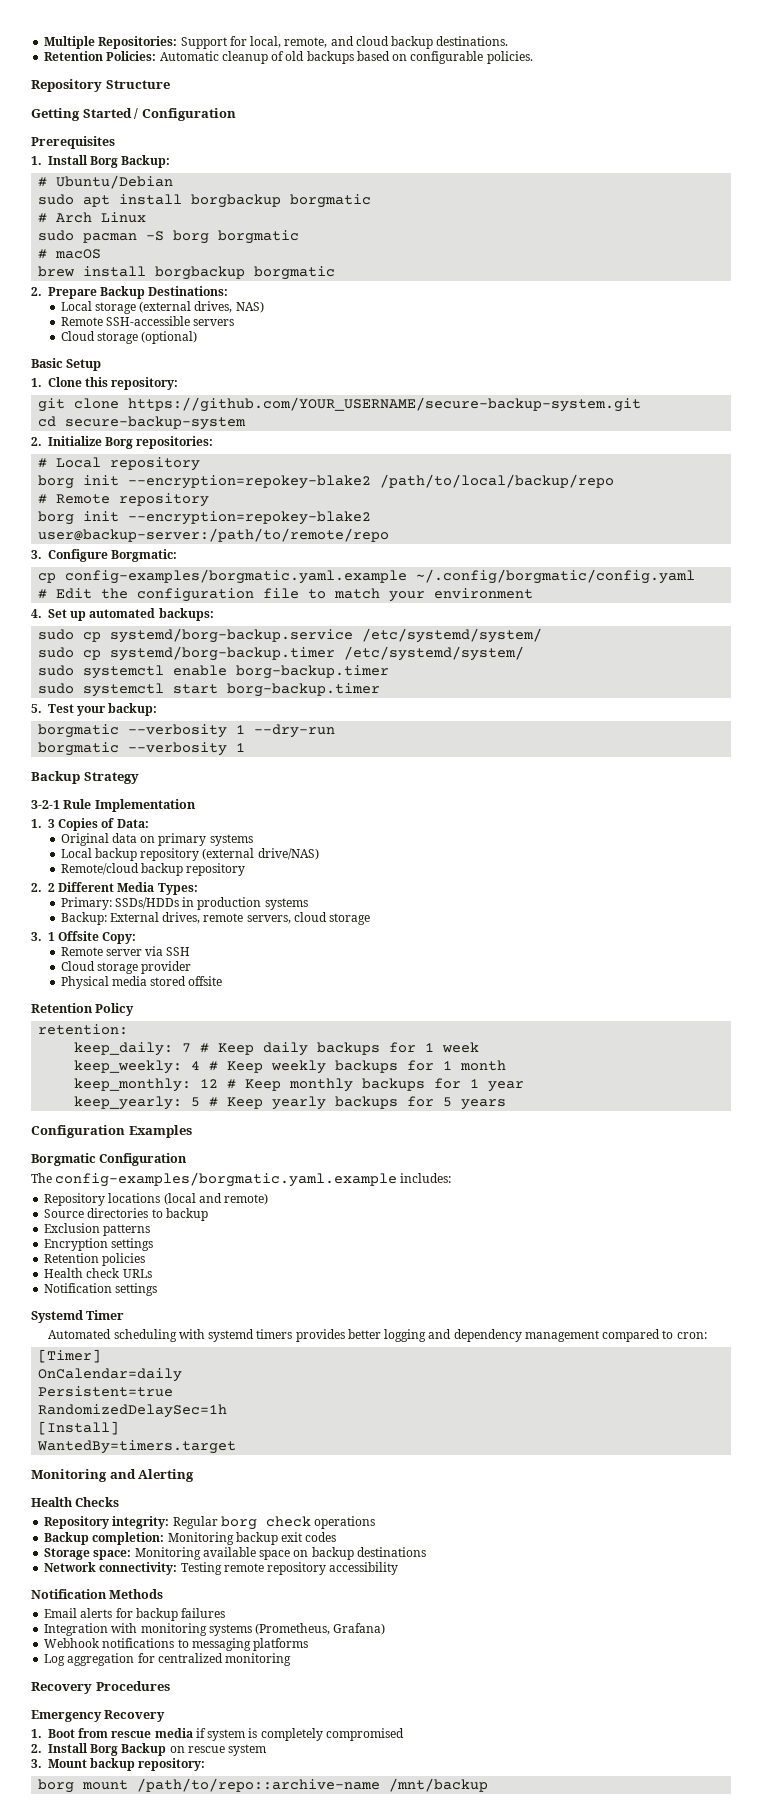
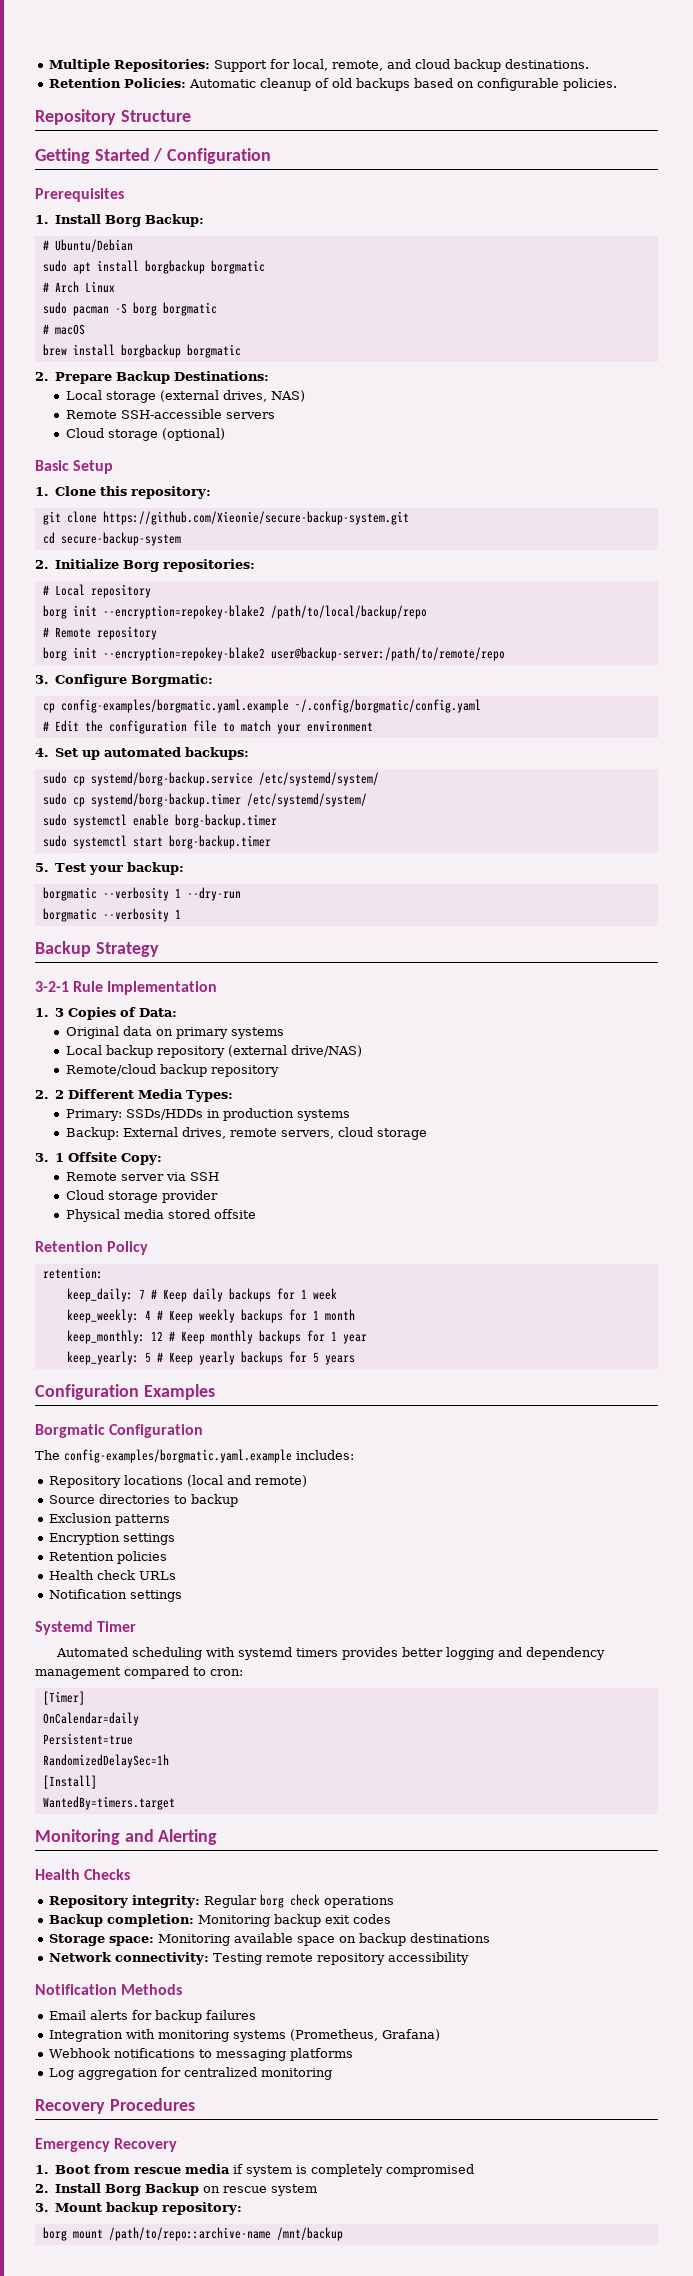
- git clone https://github.com/YOUR_USERNAME/secure-backup-system.git
+ git clone https://github.com/Xieonie/secure-backup-system.git

